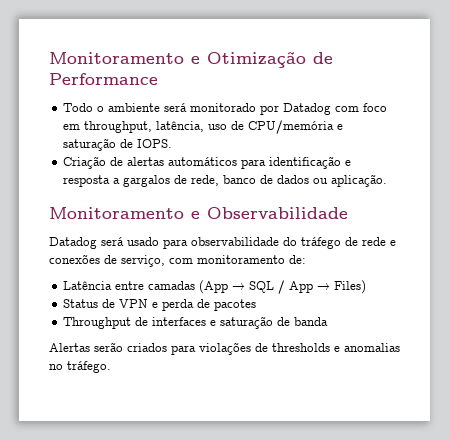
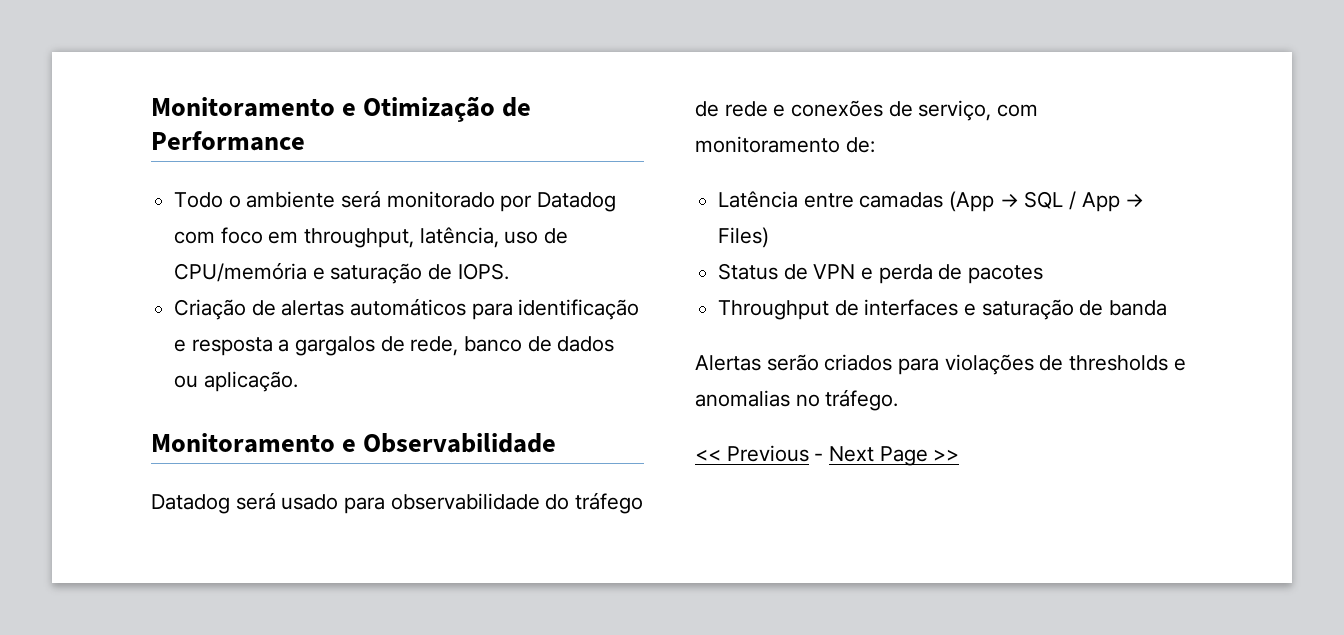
+ << Previous - Next Page >>

